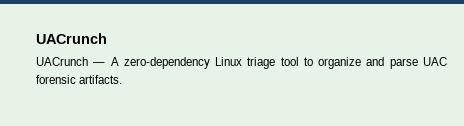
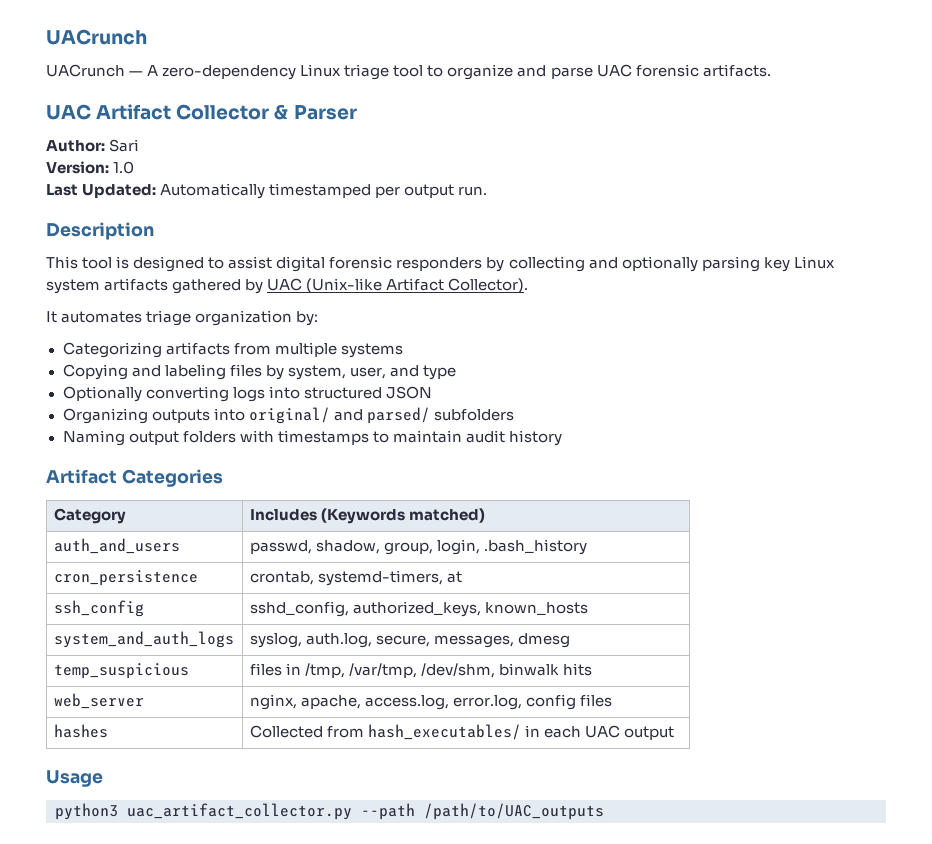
+ UAC Artifact Collector & Parser
+ Author: Sari
+ Version: 1.0
+ Last Updated: Automatically timestamped per output run.
+ Description
+ This tool is designed to assist digital forensic responders by collecting and optionally parsing key Linux system artifacts gathered by UAC (Unix-like Artifact Collector).
+ It automates triage organization by:
+ Categorizing artifacts from multiple systems
+ Copying and labeling files by system, user, and type
+ Optionally converting logs into structured JSON
+ Organizing outputs into original/ and parsed/ subfolders
+ Naming output folders with timestamps to maintain audit history
+ Artifact Categories
+ Category | Includes (Keywords matched)
+ auth_and_users | passwd, shadow, group, login, .bash_history
+ cron_persistence | crontab, systemd-timers, at
+ ssh_config | sshd_config, authorized_keys, known_hosts
+ system_and_auth_logs | syslog, auth.log, secure, messages, dmesg
+ temp_suspicious | files in /tmp, /var/tmp, /dev/shm, binwalk hits
+ web_server | nginx, apache, access.log, error.log, config files
+ hashes | Collected from hash_executables/ in each UAC output
+ Usage
+ python3 uac_artifact_collector.py --path /path/to/UAC_outputs

